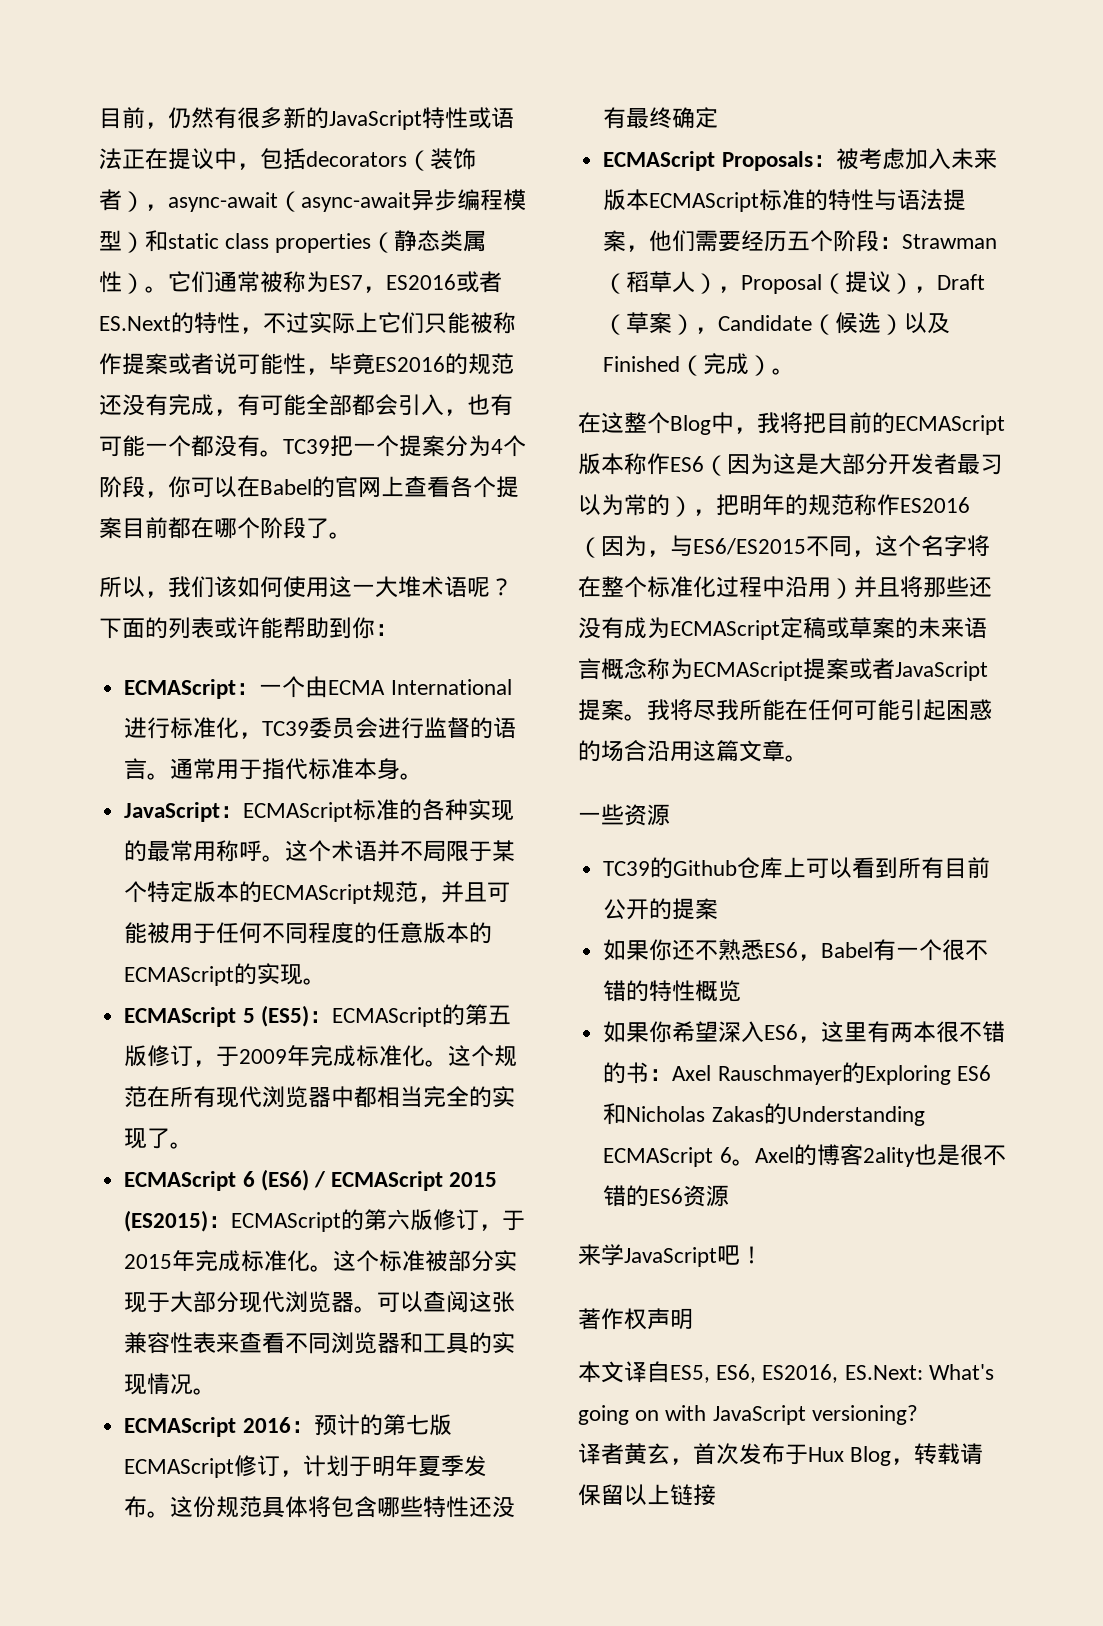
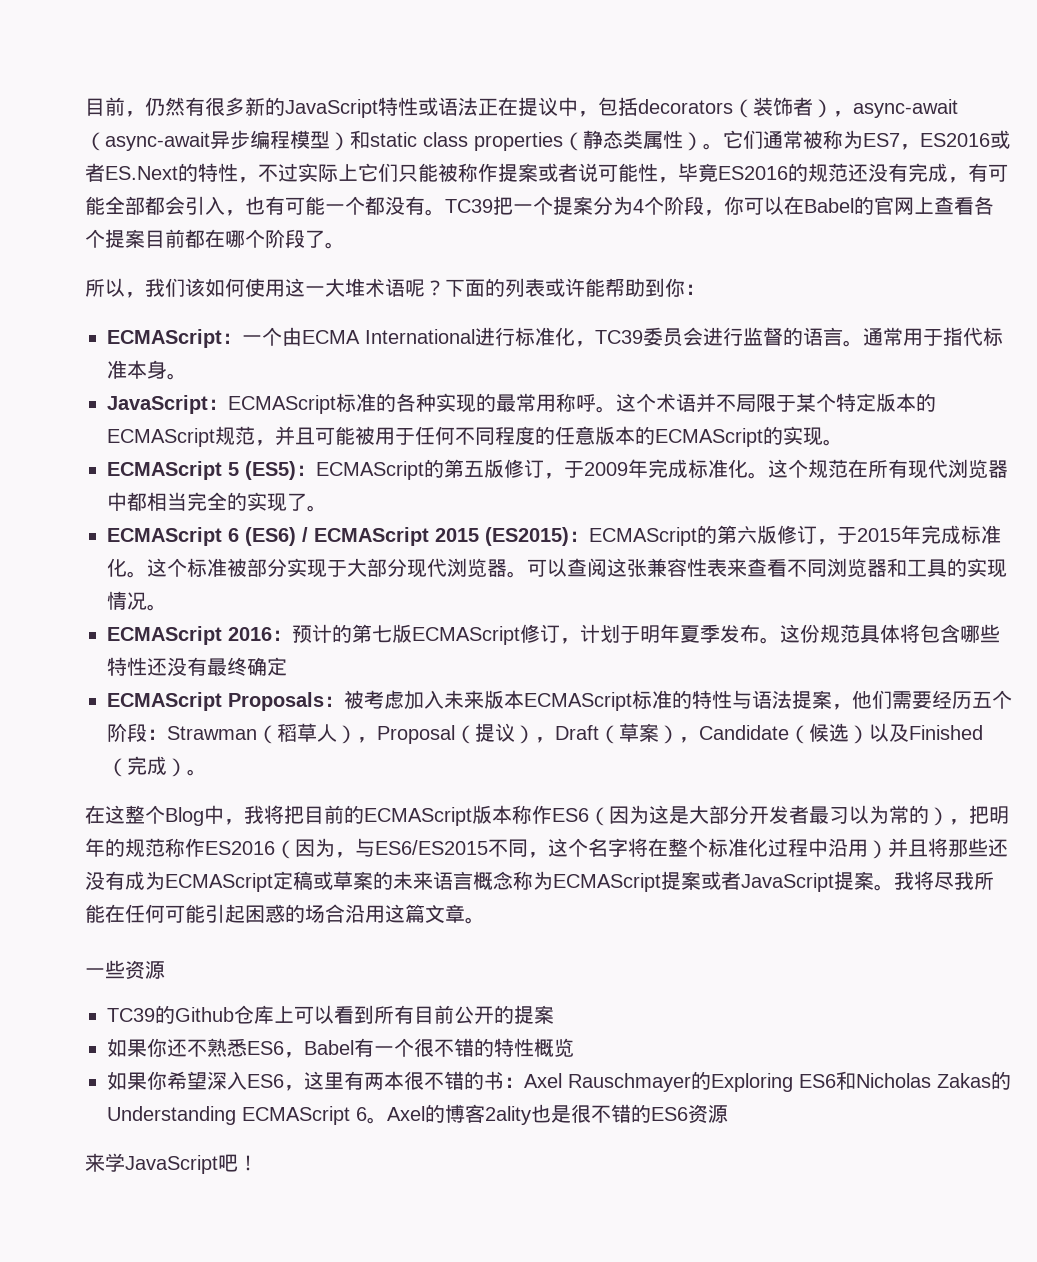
- 著作权声明
- 本文译自ES5, ES6, ES2016, ES.Next: What's going on with JavaScript versioning?
- 译者黄玄，首次发布于Hux Blog，转载请保留以上链接

